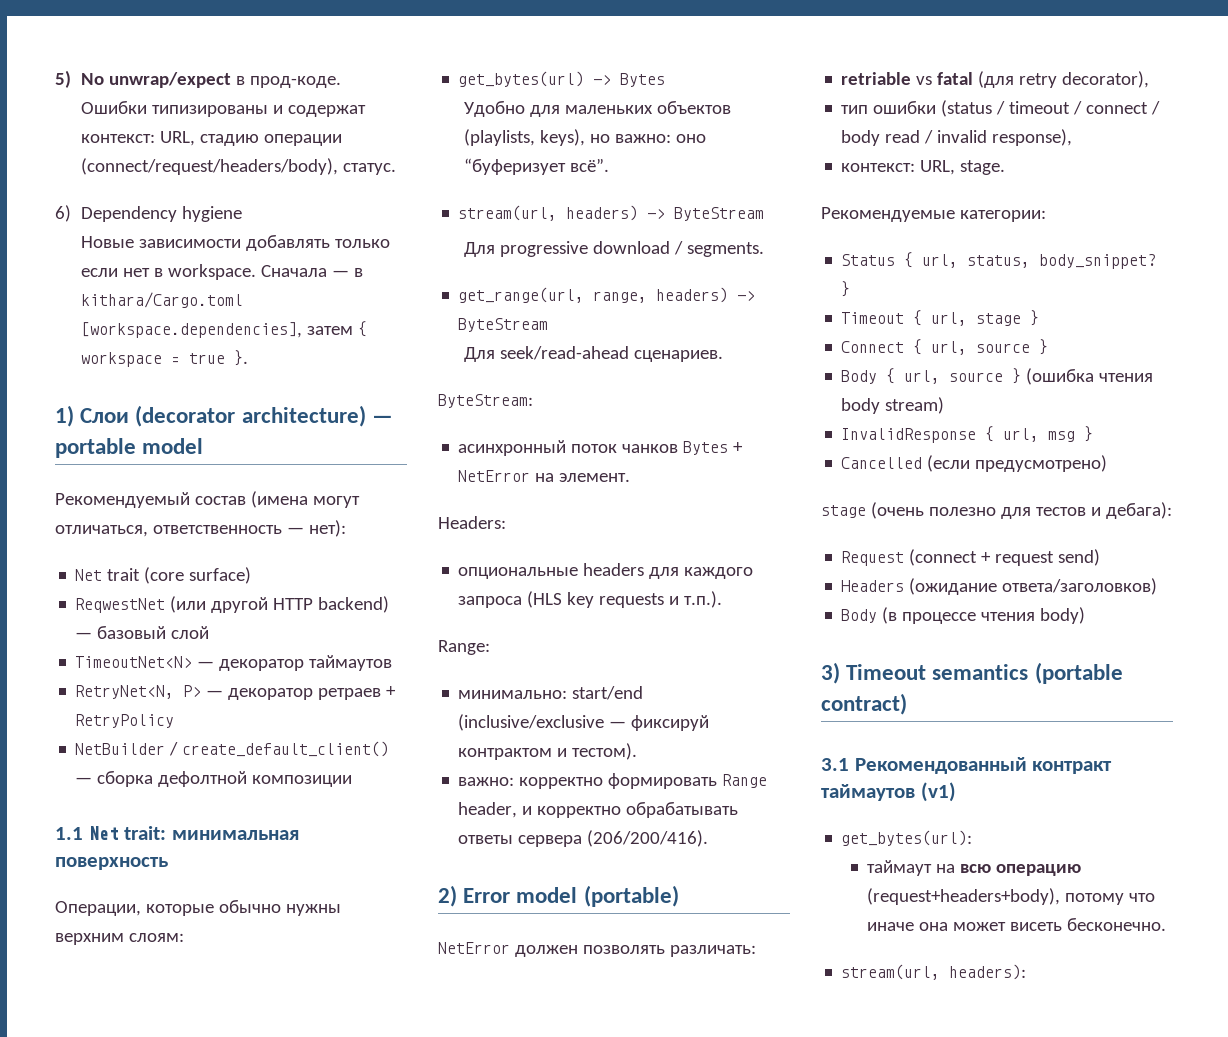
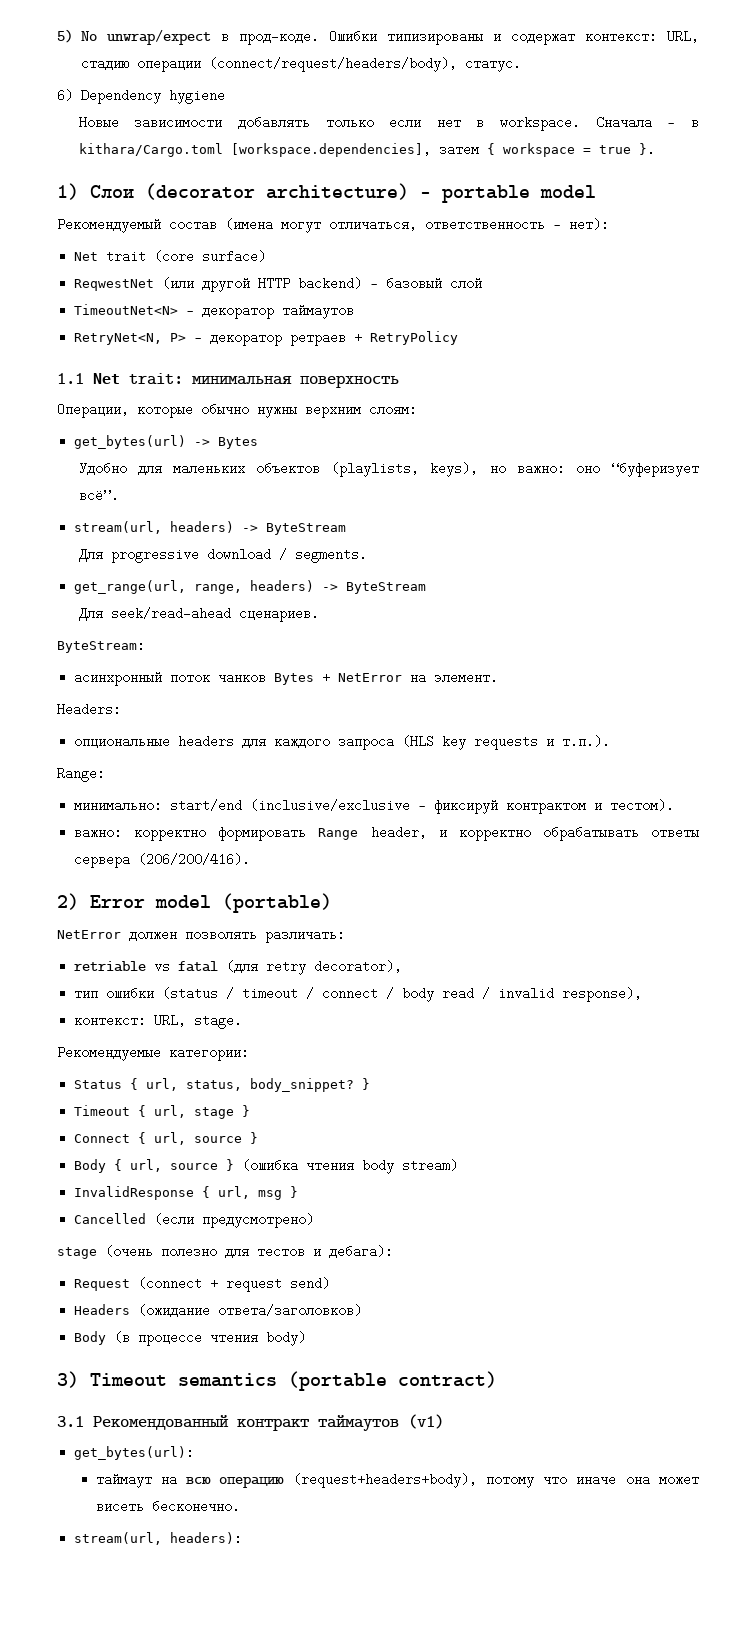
- NetBuilder / create_default_client() — сборка дефолтной композиции

